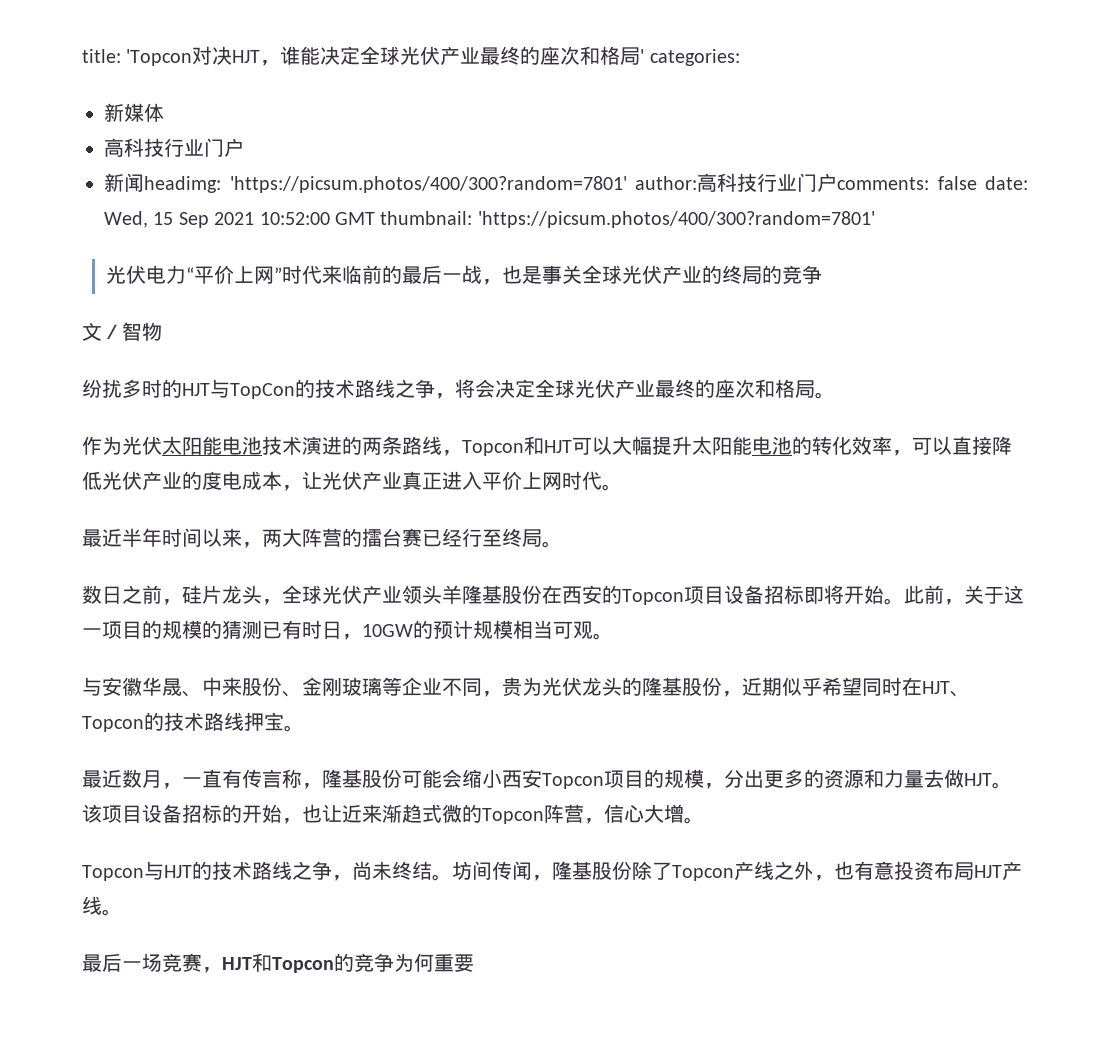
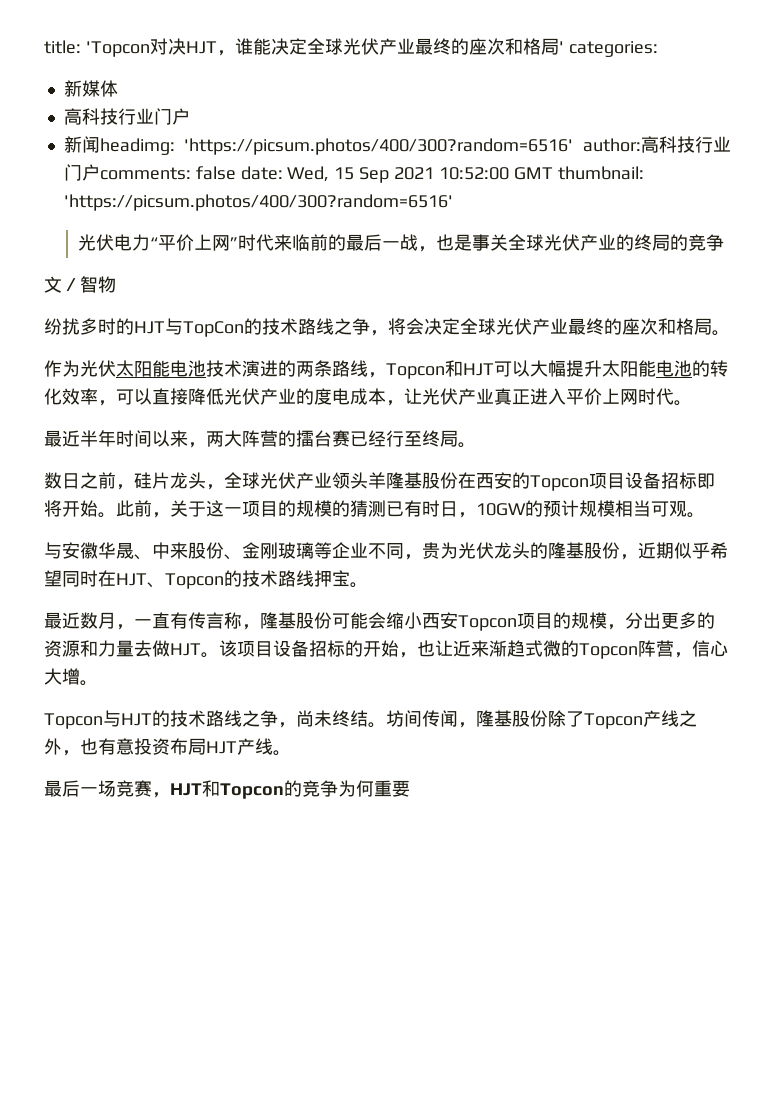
- 新闻headimg: 'https://picsum.photos/400/300?random=7801' author:高科技行业门户comments: false date: Wed, 15 Sep 2021 10:52:00 GMT thumbnail: 'https://picsum.photos/400/300?random=7801'
+ 新闻headimg: 'https://picsum.photos/400/300?random=6516' author:高科技行业门户comments: false date: Wed, 15 Sep 2021 10:52:00 GMT thumbnail: 'https://picsum.photos/400/300?random=6516'

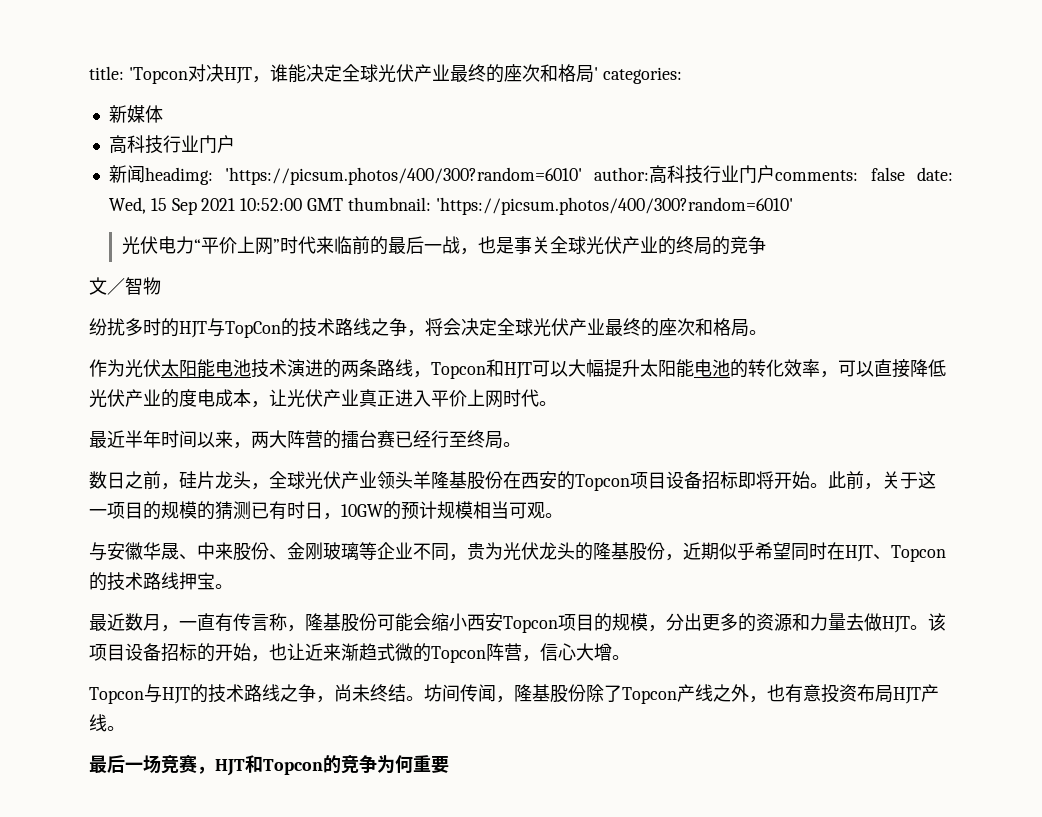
- 新闻headimg: 'https://picsum.photos/400/300?random=6516' author:高科技行业门户comments: false date: Wed, 15 Sep 2021 10:52:00 GMT thumbnail: 'https://picsum.photos/400/300?random=6516'
+ 新闻headimg: 'https://picsum.photos/400/300?random=6010' author:高科技行业门户comments: false date: Wed, 15 Sep 2021 10:52:00 GMT thumbnail: 'https://picsum.photos/400/300?random=6010'

